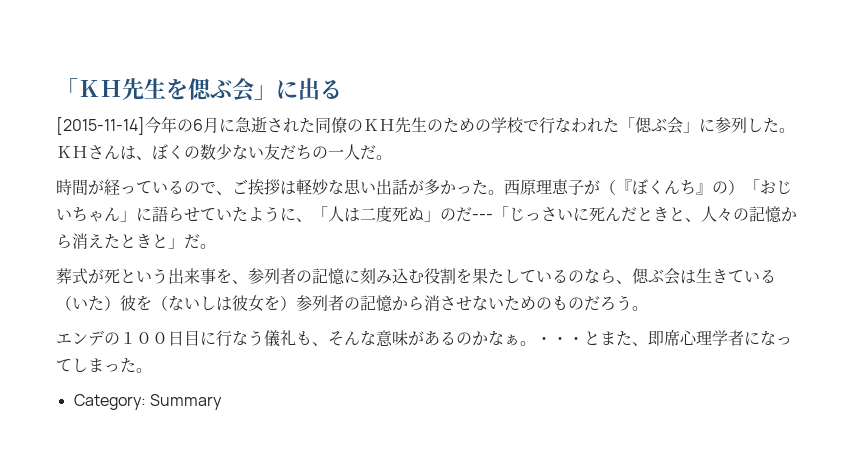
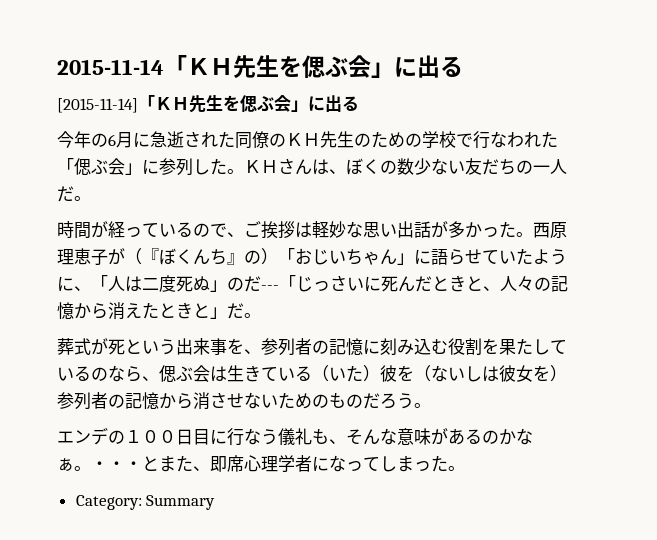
- 「ＫＨ先生を偲ぶ会」に出る
+ 2015-11-14「ＫＨ先生を偲ぶ会」に出る
- [2015-11-14]今年の6月に急逝された同僚のＫＨ先生のための学校で行なわれた「偲ぶ会」に参列した。
+ [2015-11-14]「ＫＨ先生を偲ぶ会」に出る
+ 今年の6月に急逝された同僚のＫＨ先生のための学校で行なわれた「偲ぶ会」に参列した。

